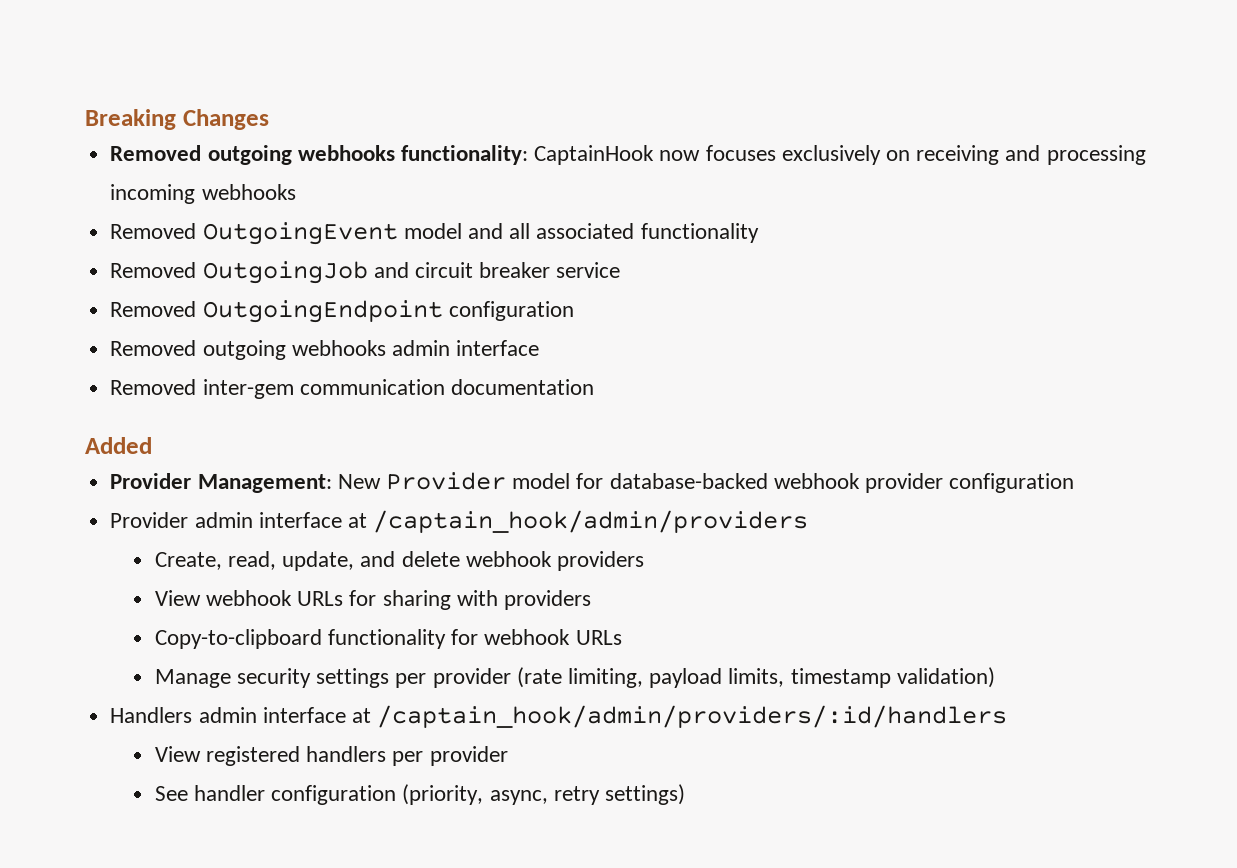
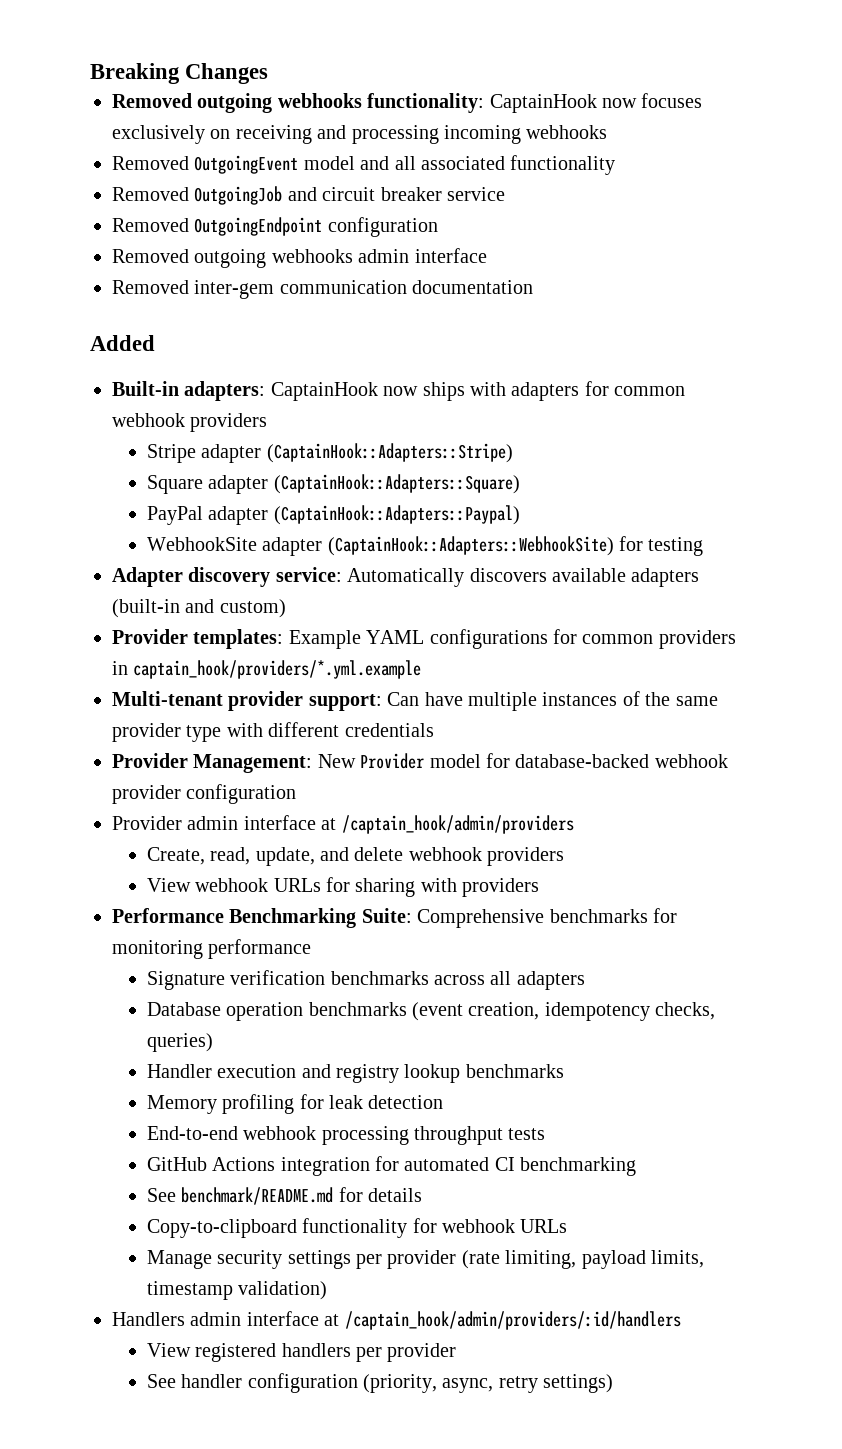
+ Built-in adapters: CaptainHook now ships with adapters for common webhook providers
+ Stripe adapter (CaptainHook::Adapters::Stripe)
+ Square adapter (CaptainHook::Adapters::Square)
+ PayPal adapter (CaptainHook::Adapters::Paypal)
+ WebhookSite adapter (CaptainHook::Adapters::WebhookSite) for testing
+ Adapter discovery service: Automatically discovers available adapters (built-in and custom)
+ Provider templates: Example YAML configurations for common providers in captain_hook/providers/*.yml.example
+ Multi-tenant provider support: Can have multiple instances of the same provider type with different credentials
+ Performance Benchmarking Suite: Comprehensive benchmarks for monitoring performance
+ Signature verification benchmarks across all adapters
+ Database operation benchmarks (event creation, idempotency checks, queries)
+ Handler execution and registry lookup benchmarks
+ Memory profiling for leak detection
+ End-to-end webhook processing throughput tests
+ GitHub Actions integration for automated CI benchmarking
+ See benchmark/README.md for details

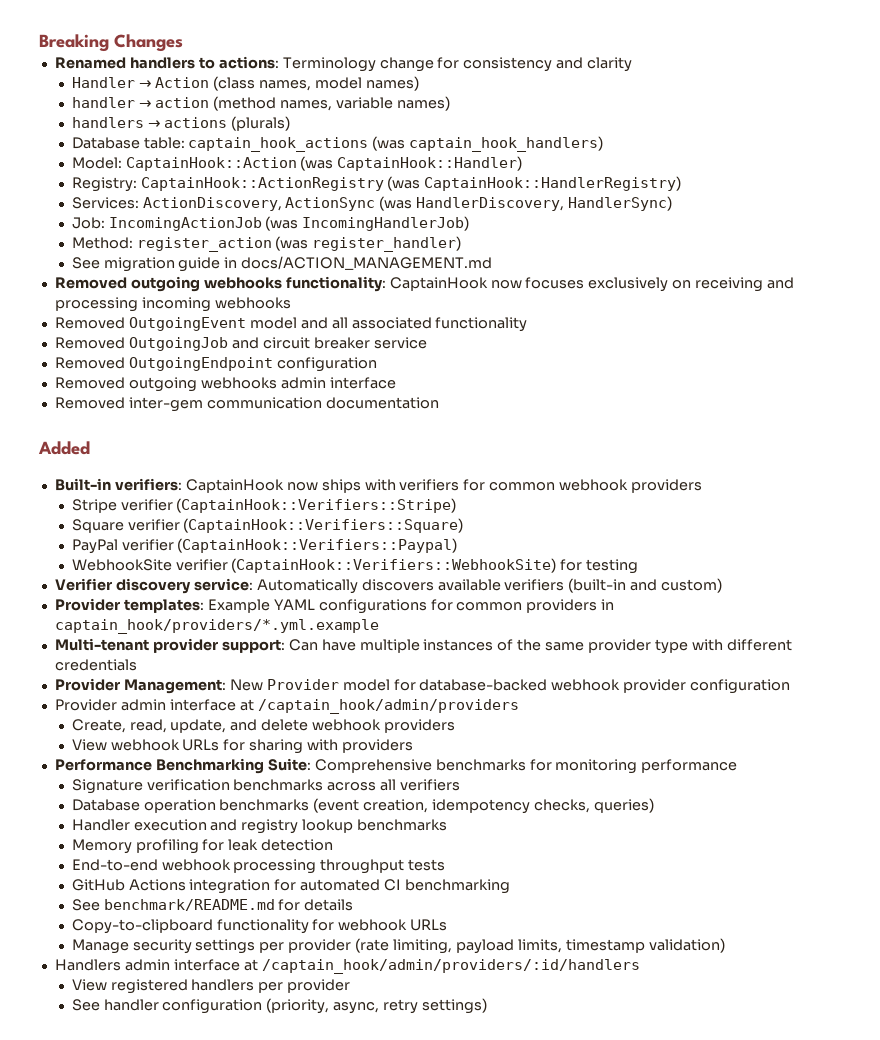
+ Renamed handlers to actions: Terminology change for consistency and clarity
+ Handler → Action (class names, model names)
+ handler → action (method names, variable names)
+ handlers → actions (plurals)
+ Database table: captain_hook_actions (was captain_hook_handlers)
+ Model: CaptainHook::Action (was CaptainHook::Handler)
+ Registry: CaptainHook::ActionRegistry (was CaptainHook::HandlerRegistry)
+ Services: ActionDiscovery, ActionSync (was HandlerDiscovery, HandlerSync)
+ Job: IncomingActionJob (was IncomingHandlerJob)
+ Method: register_action (was register_handler)
+ See migration guide in docs/ACTION_MANAGEMENT.md
- Built-in adapters: CaptainHook now ships with adapters for common webhook providers
+ Built-in verifiers: CaptainHook now ships with verifiers for common webhook providers
- Stripe adapter (CaptainHook::Adapters::Stripe)
+ Stripe verifier (CaptainHook::Verifiers::Stripe)
- Square adapter (CaptainHook::Adapters::Square)
+ Square verifier (CaptainHook::Verifiers::Square)
- PayPal adapter (CaptainHook::Adapters::Paypal)
+ PayPal verifier (CaptainHook::Verifiers::Paypal)
- WebhookSite adapter (CaptainHook::Adapters::WebhookSite) for testing
+ WebhookSite verifier (CaptainHook::Verifiers::WebhookSite) for testing
- Adapter discovery service: Automatically discovers available adapters (built-in and custom)
+ Verifier discovery service: Automatically discovers available verifiers (built-in and custom)
- Signature verification benchmarks across all adapters
+ Signature verification benchmarks across all verifiers

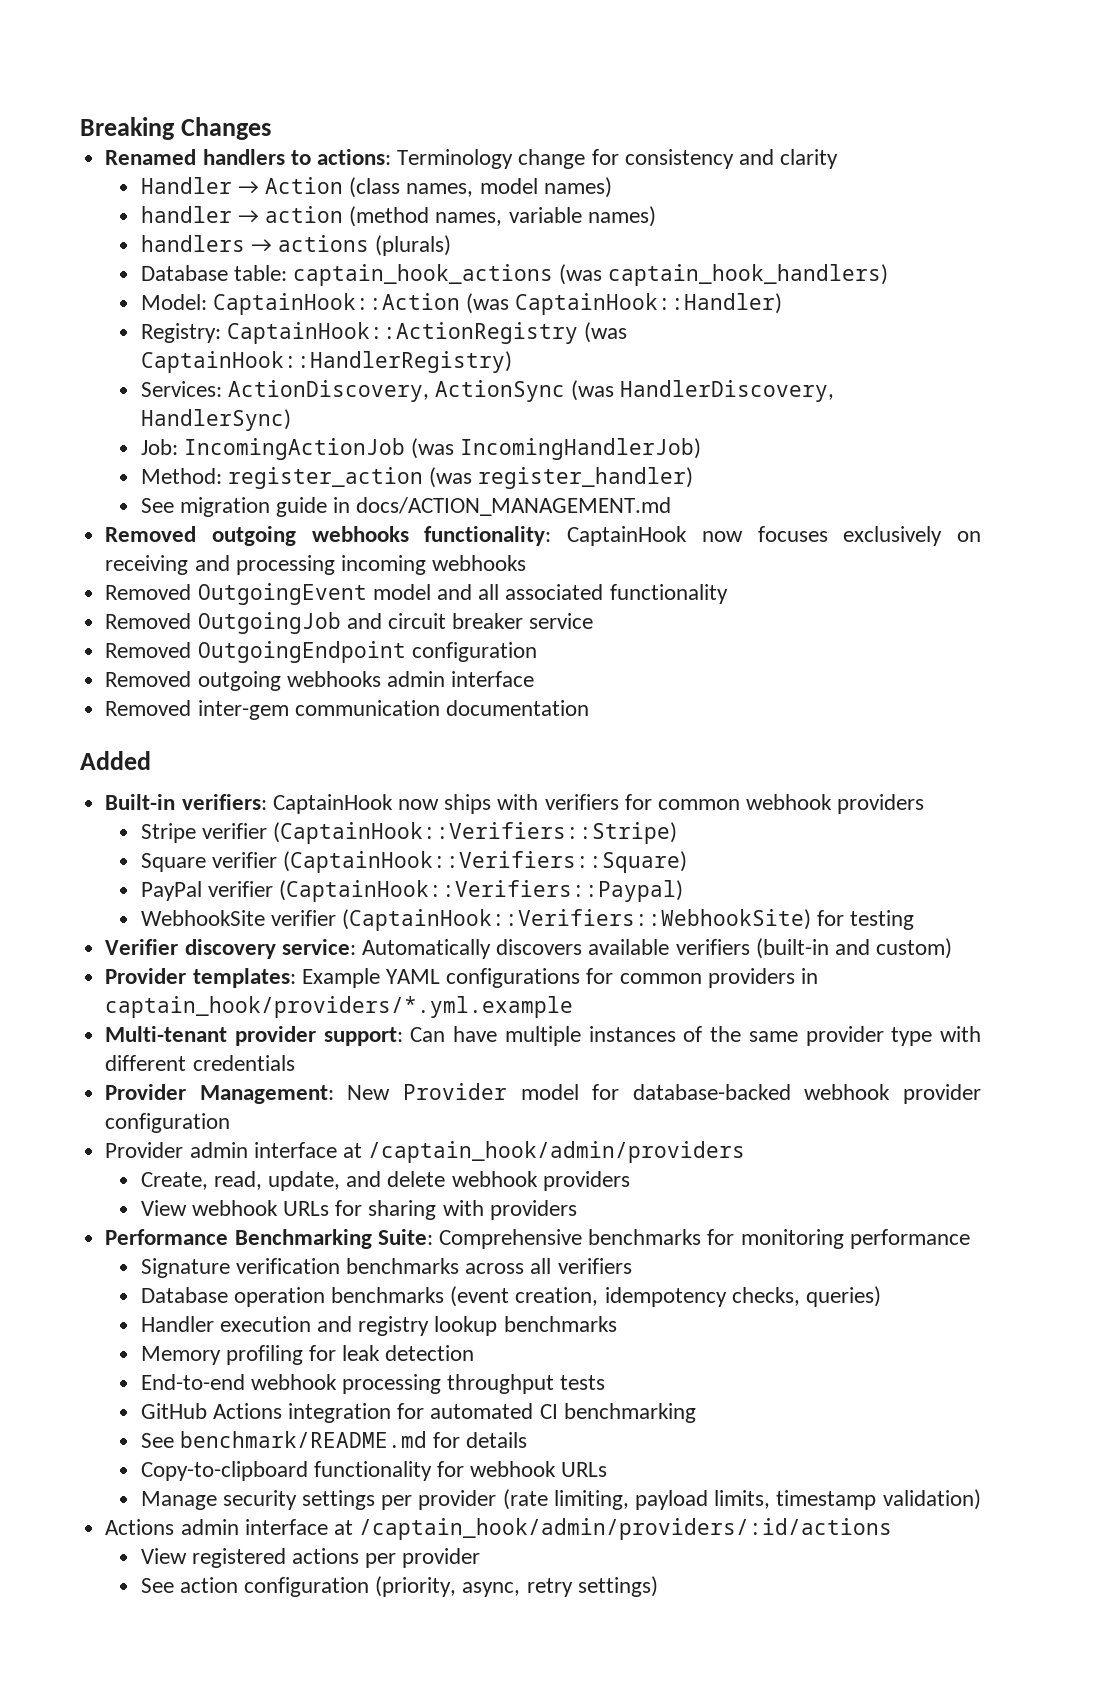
- Handlers admin interface at /captain_hook/admin/providers/:id/handlers
+ Actions admin interface at /captain_hook/admin/providers/:id/actions
- View registered handlers per provider
+ View registered actions per provider
- See handler configuration (priority, async, retry settings)
+ See action configuration (priority, async, retry settings)

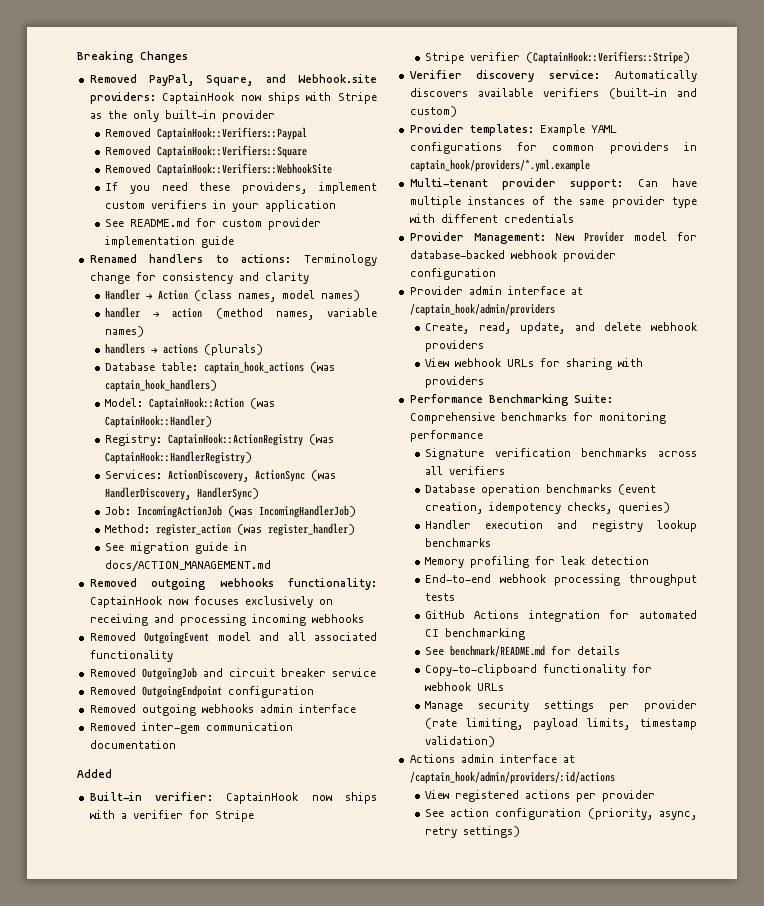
+ Removed PayPal, Square, and Webhook.site providers: CaptainHook now ships with Stripe as the only built-in provider
+ Removed CaptainHook::Verifiers::Paypal
+ Removed CaptainHook::Verifiers::Square
+ Removed CaptainHook::Verifiers::WebhookSite
+ If you need these providers, implement custom verifiers in your application
+ See README.md for custom provider implementation guide
- Built-in verifiers: CaptainHook now ships with verifiers for common webhook providers
+ Built-in verifier: CaptainHook now ships with a verifier for Stripe
  Stripe verifier (CaptainHook::Verifiers::Stripe)
- Square verifier (CaptainHook::Verifiers::Square)
- PayPal verifier (CaptainHook::Verifiers::Paypal)
- WebhookSite verifier (CaptainHook::Verifiers::WebhookSite) for testing

